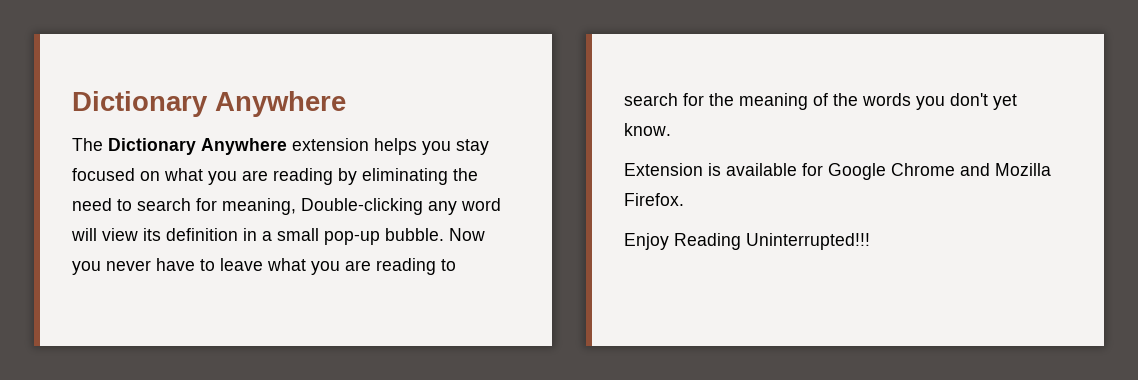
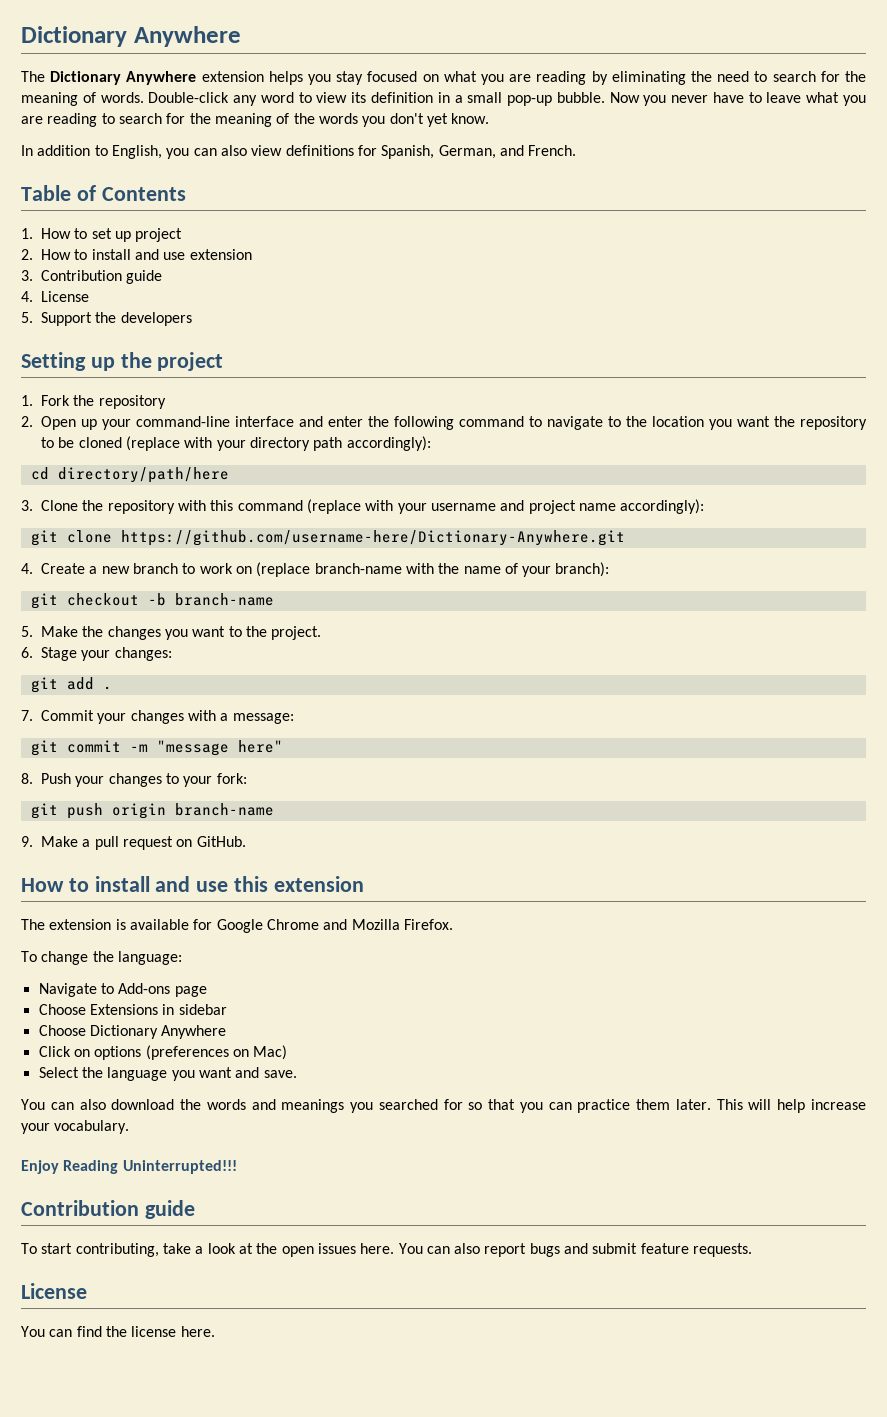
- The Dictionary Anywhere extension helps you stay focused on what you are reading by eliminating the need to search for meaning, Double-clicking any word will view its definition in a small pop-up bubble.
+ The Dictionary Anywhere extension helps you stay focused on what you are reading by eliminating the need to search for the meaning of words. Double-click any word to view its definition in a small pop-up bubble.
- Extension is available for Google Chrome and Mozilla Firefox.
+ In addition to English, you can also view definitions for Spanish, German, and French.
+ Table of Contents
+ 1. How to set up project
+ 2. How to install and use extension
+ 3. Contribution guide
+ 4. License
+ 5. Support the developers
+ Setting up the project
+ 1. Fork the repository
+ 2. Open up your command-line interface and enter the following command to navigate to the location you want the repository to be cloned (replace with your directory path accordingly):
+ cd directory/path/here
+ 3. Clone the repository with this command (replace with your username and project name accordingly):
+ git clone https://github.com/username-here/Dictionary-Anywhere.git
+ 4. Create a new branch to work on (replace branch-name with the name of your branch):
+ git checkout -b branch-name
+ 5. Make the changes you want to the project.
+ 6. Stage your changes:
+ git add .
+ 7. Commit your changes with a message:
+ git commit -m "message here"
+ 8. Push your changes to your fork:
+ git push origin branch-name
+ 9. Make a pull request on GitHub.
+ How to install and use this extension
+ The extension is available for Google Chrome and Mozilla Firefox.
+ To change the language:
+ Navigate to Add-ons page
+ Choose Extensions in sidebar
+ Choose Dictionary Anywhere
+ Click on options (preferences on Mac)
+ Select the language you want and save.
+ You can also download the words and meanings you searched for so that you can practice them later. This will help increase your vocabulary.
  Enjoy Reading Uninterrupted!!!
+ Contribution guide
+ To start contributing, take a look at the open issues here. You can also report bugs and submit feature requests.
+ License
+ You can find the license here.

